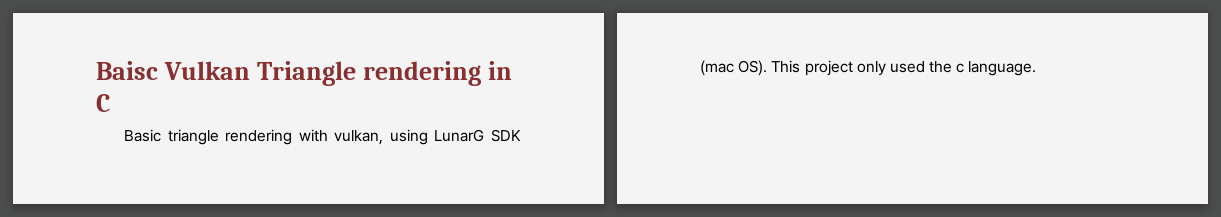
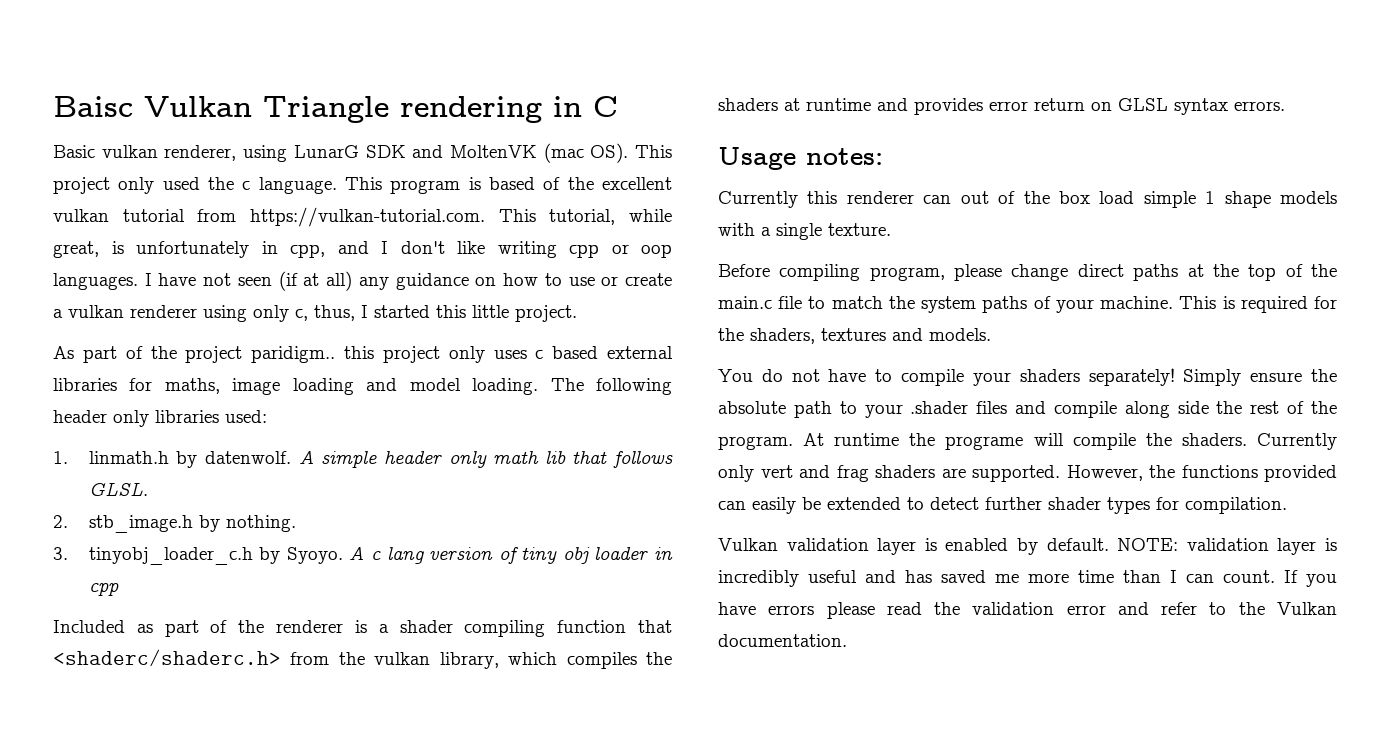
- Basic triangle rendering with vulkan, using LunarG SDK (mac OS). This project only used the c language.
+ Basic vulkan renderer, using LunarG SDK and MoltenVK (mac OS). This project only used the c language.
+ This program is based of the excellent vulkan tutorial from https://vulkan-tutorial.com. This tutorial, while great, is unfortunately in cpp, and I don't like writing cpp or oop languages. I have not seen (if at all) any guidance on how to use or create a vulkan renderer using only c, thus, I started this little project.
+ As part of the project paridigm.. this project only uses c based external libraries for maths, image loading and model loading. The following header only libraries used:
+ 1. linmath.h by datenwolf. A simple header only math lib that follows GLSL.
+ 2. stb_image.h by nothing.
+ 3. tinyobj_loader_c.h by Syoyo. A c lang version of tiny obj loader in cpp
+ Included as part of the renderer is a shader compiling function that <shaderc/shaderc.h> from the vulkan library, which compiles the shaders at runtime and provides error return on GLSL syntax errors.
+ Usage notes:
+ Currently this renderer can out of the box load simple 1 shape models with a single texture.
+ Before compiling program, please change direct paths at the top of the main.c file to match the system paths of your machine. This is required for the shaders, textures and models.
+ You do not have to compile your shaders separately! Simply ensure the absolute path to your .shader files and compile along side the rest of the program. At runtime the programe will compile the shaders. Currently only vert and frag shaders are supported. However, the functions provided can easily be extended to detect further shader types for compilation.
+ Vulkan validation layer is enabled by default. NOTE: validation layer is incredibly useful and has saved me more time than I can count. If you have errors please read the validation error and refer to the Vulkan documentation.

